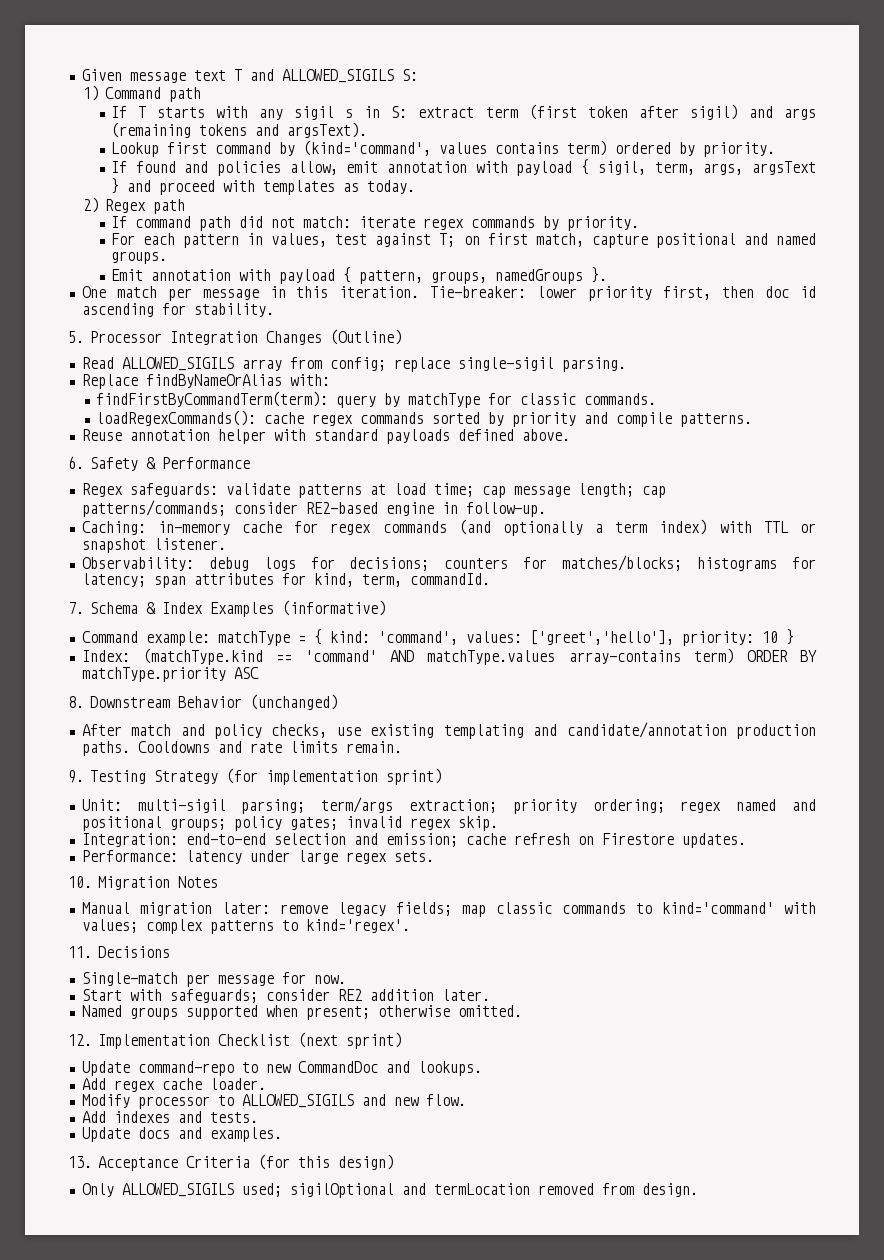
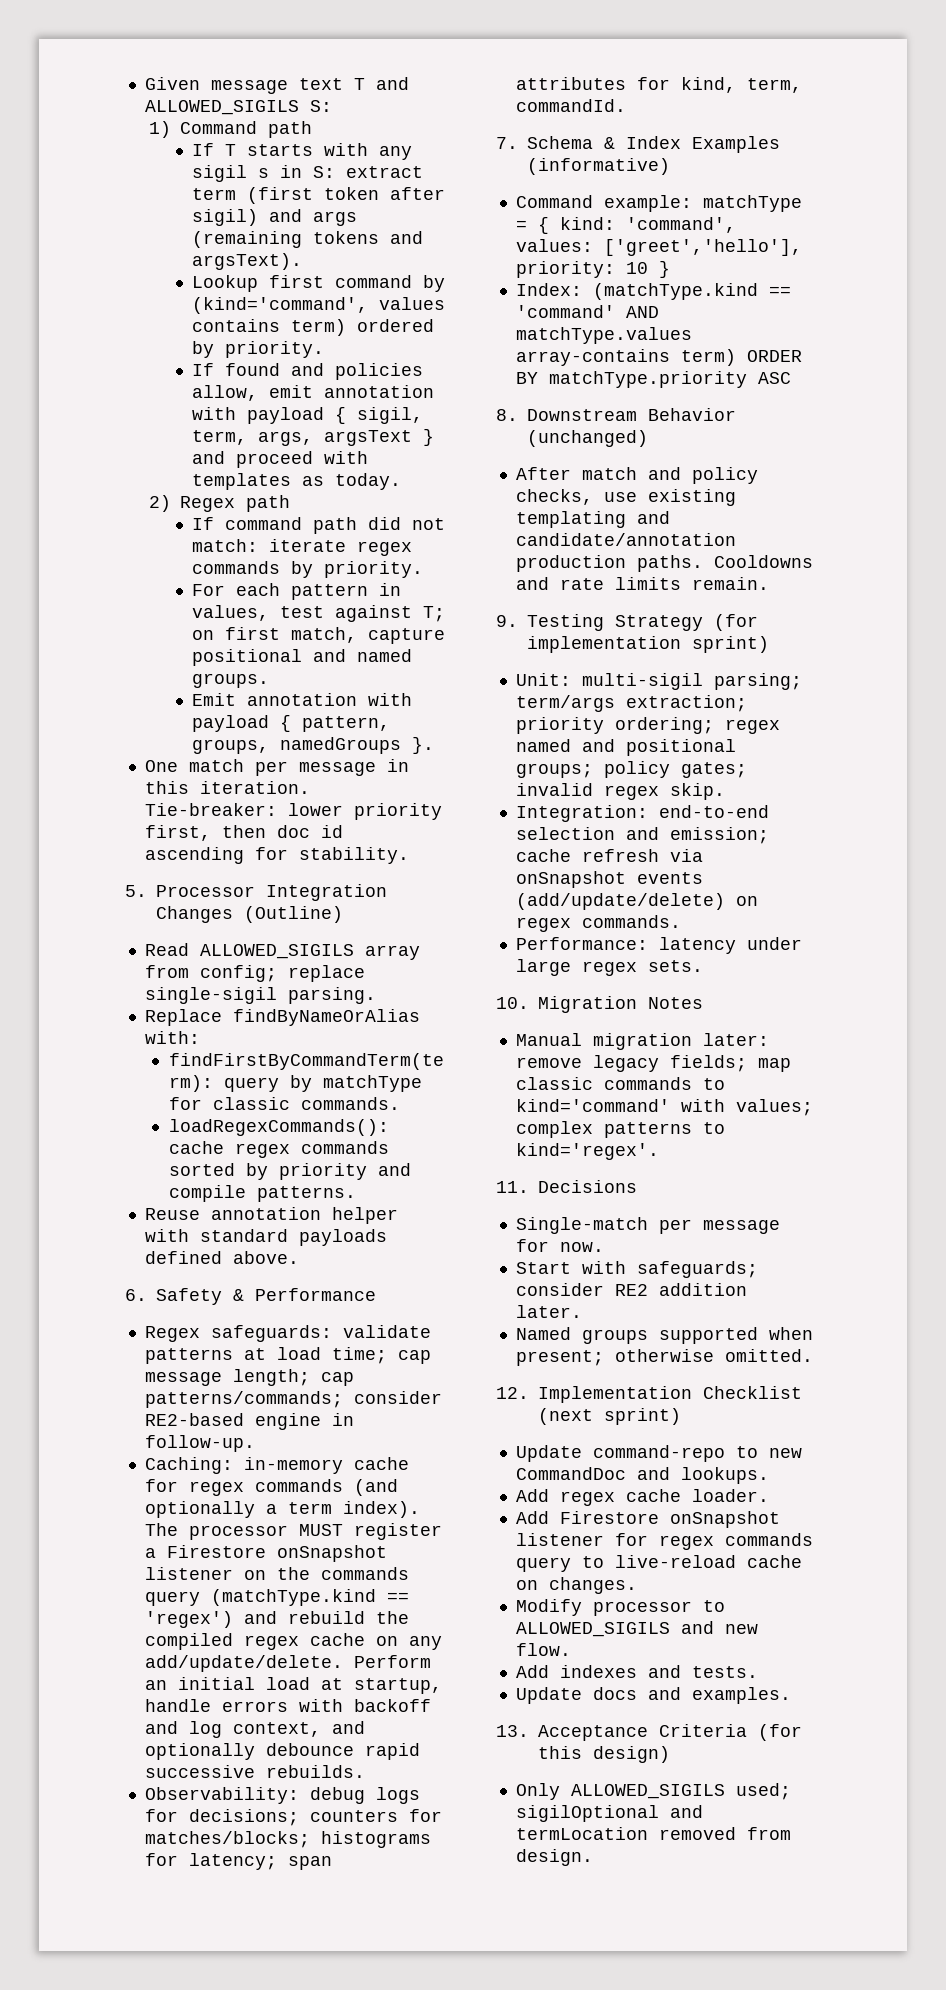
- Caching: in-memory cache for regex commands (and optionally a term index) with TTL or snapshot listener.
+ Caching: in-memory cache for regex commands (and optionally a term index). The processor MUST register a Firestore onSnapshot listener on the commands query (matchType.kind == 'regex') and rebuild the compiled regex cache on any add/update/delete. Perform an initial load at startup, handle errors with backoff and log context, and optionally debounce rapid successive rebuilds.
- Integration: end-to-end selection and emission; cache refresh on Firestore updates.
+ Integration: end-to-end selection and emission; cache refresh via onSnapshot events (add/update/delete) on regex commands.
+ Add Firestore onSnapshot listener for regex commands query to live-reload cache on changes.

